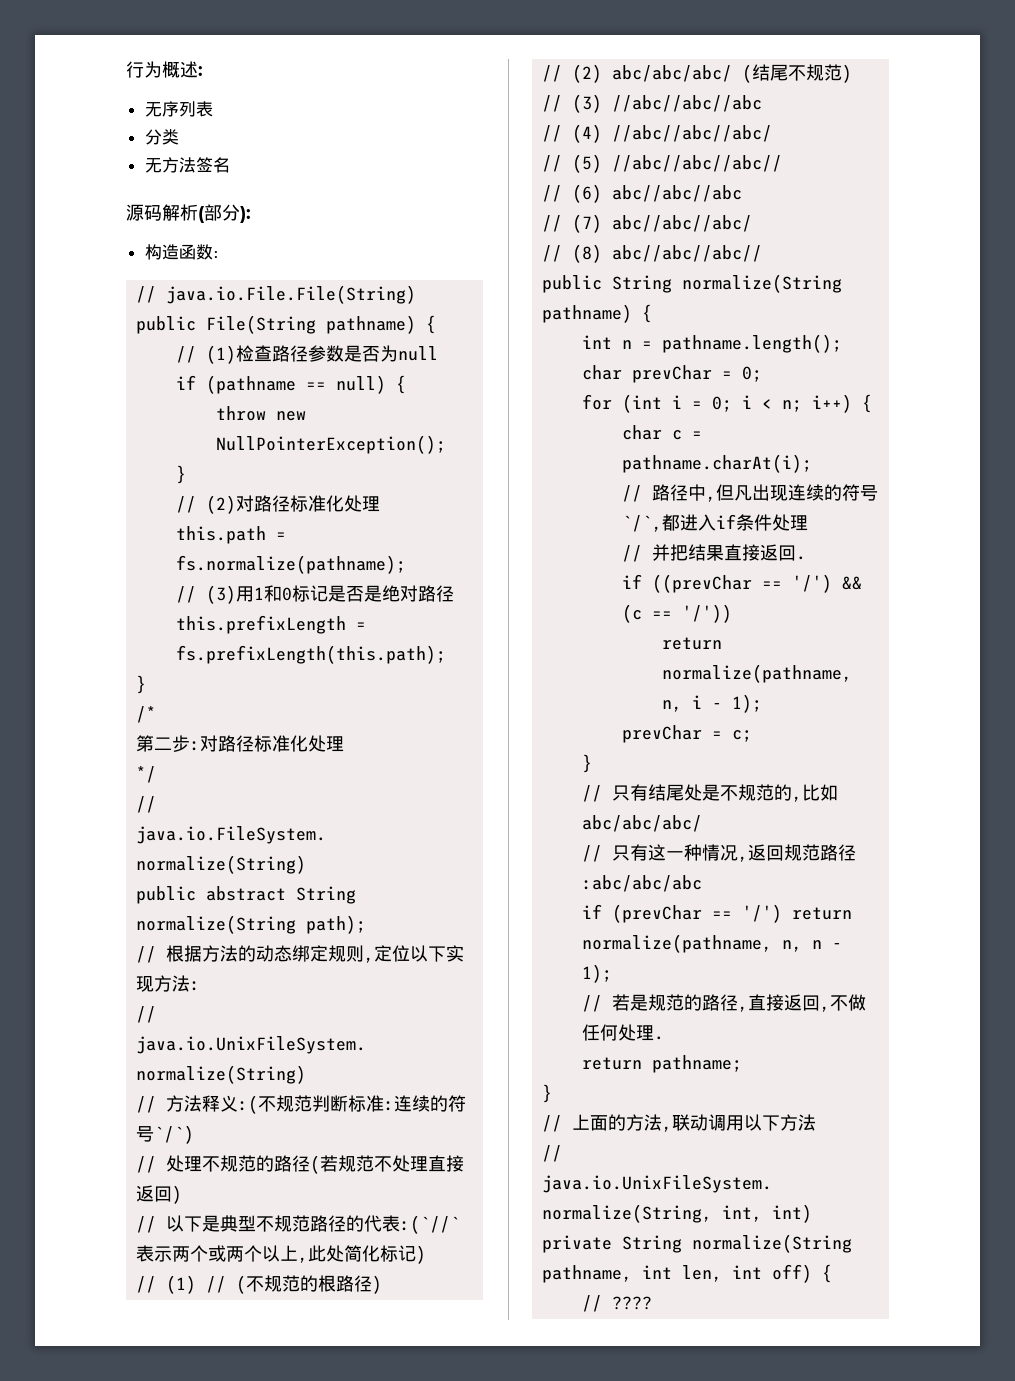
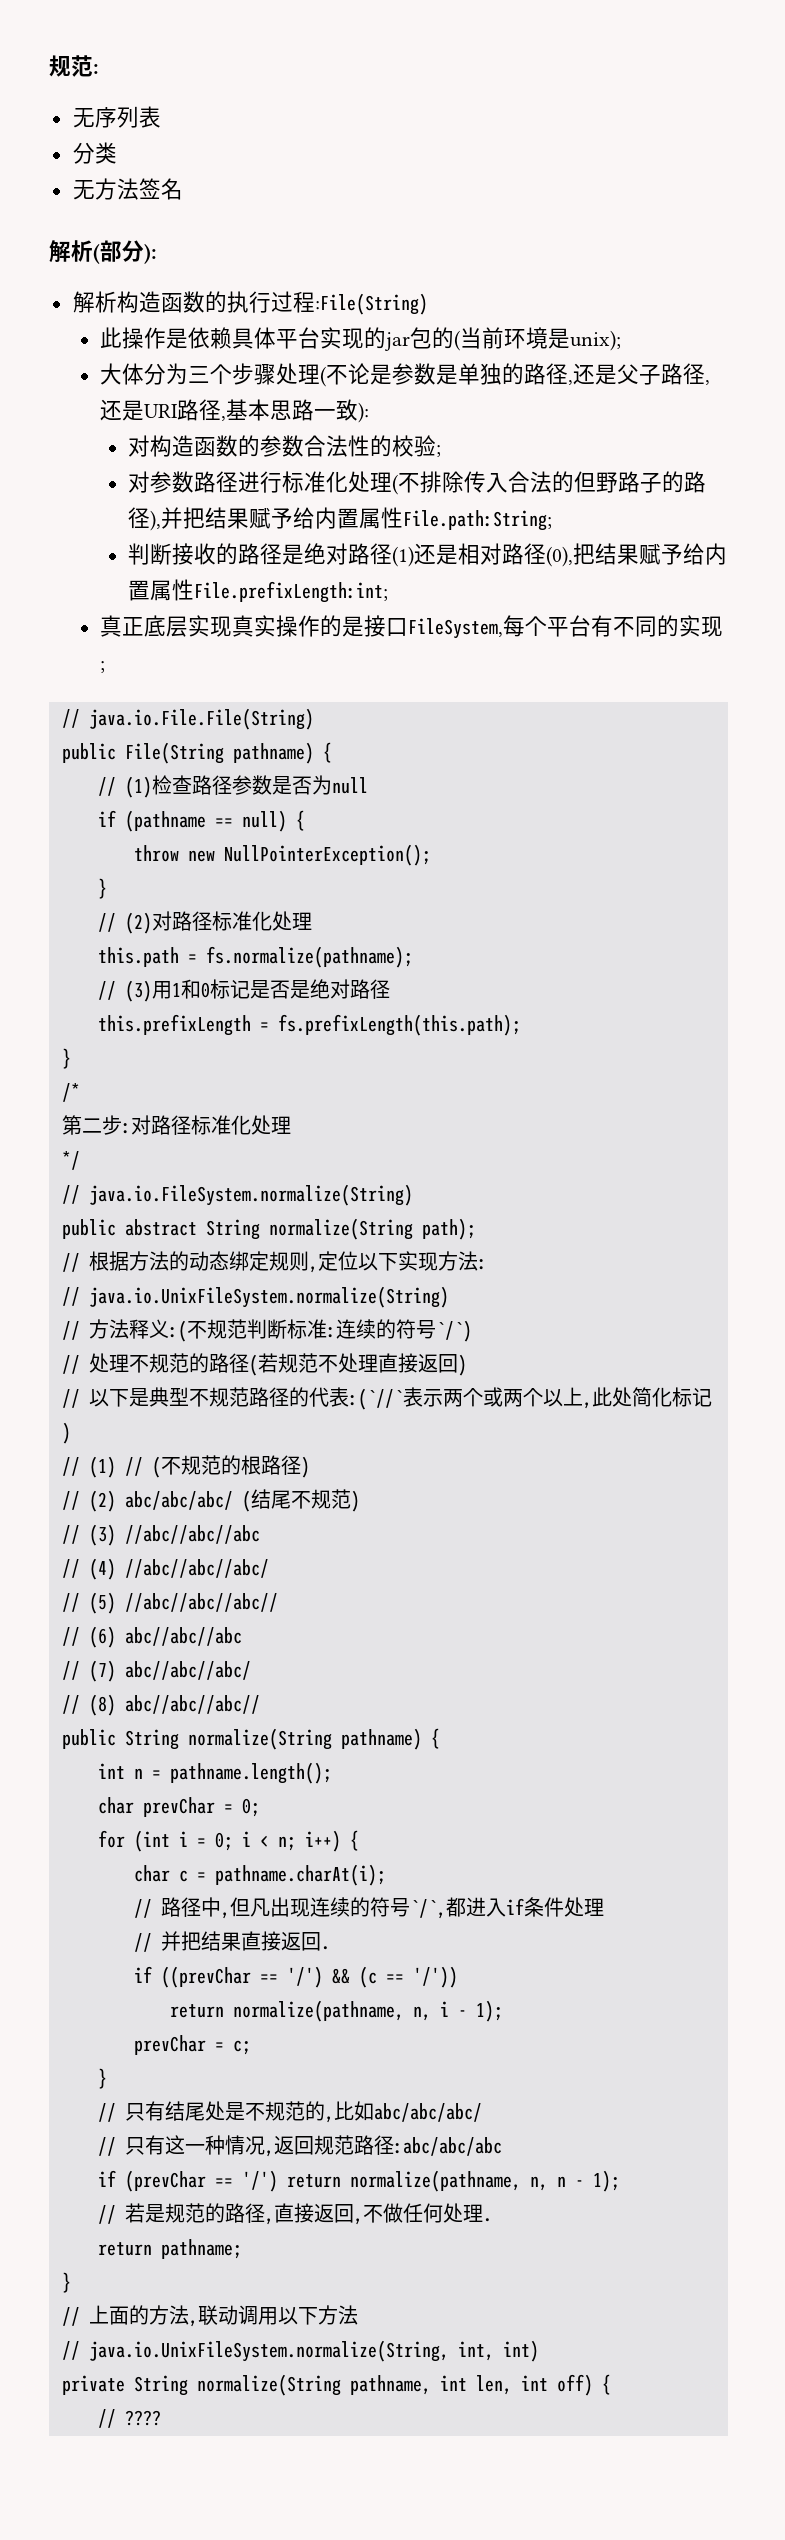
- 行为概述:
+ 规范:
- 源码解析(部分):
+ 解析(部分):
- 构造函数:
+ 解析构造函数的执行过程:File(String)
+ 此操作是依赖具体平台实现的jar包的(当前环境是unix);
+ 大体分为三个步骤处理(不论是参数是单独的路径,还是父子路径,还是URI路径,基本思路一致):
+ 对构造函数的参数合法性的校验;
+ 对参数路径进行标准化处理(不排除传入合法的但野路子的路径),并把结果赋予给内置属性File.path:String;
+ 判断接收的路径是绝对路径(1)还是相对路径(0),把结果赋予给内置属性File.prefixLength:int;
+ 真正底层实现真实操作的是接口FileSystem,每个平台有不同的实现;

